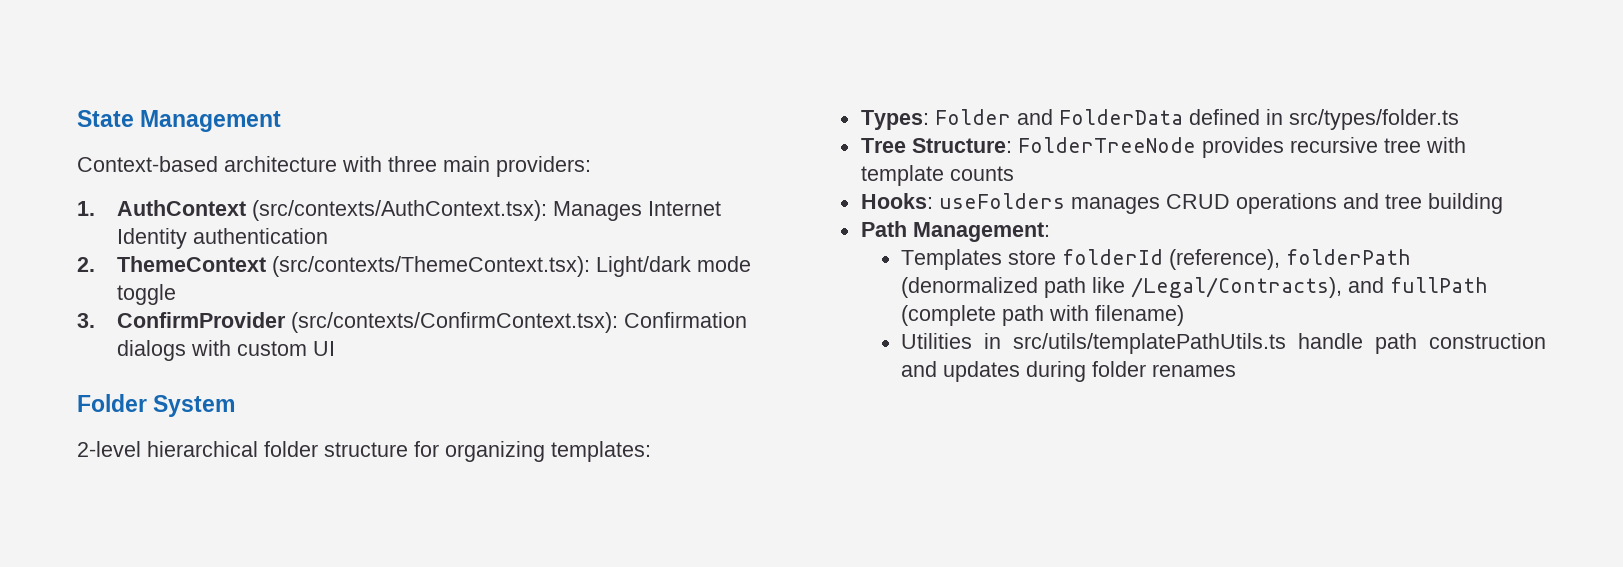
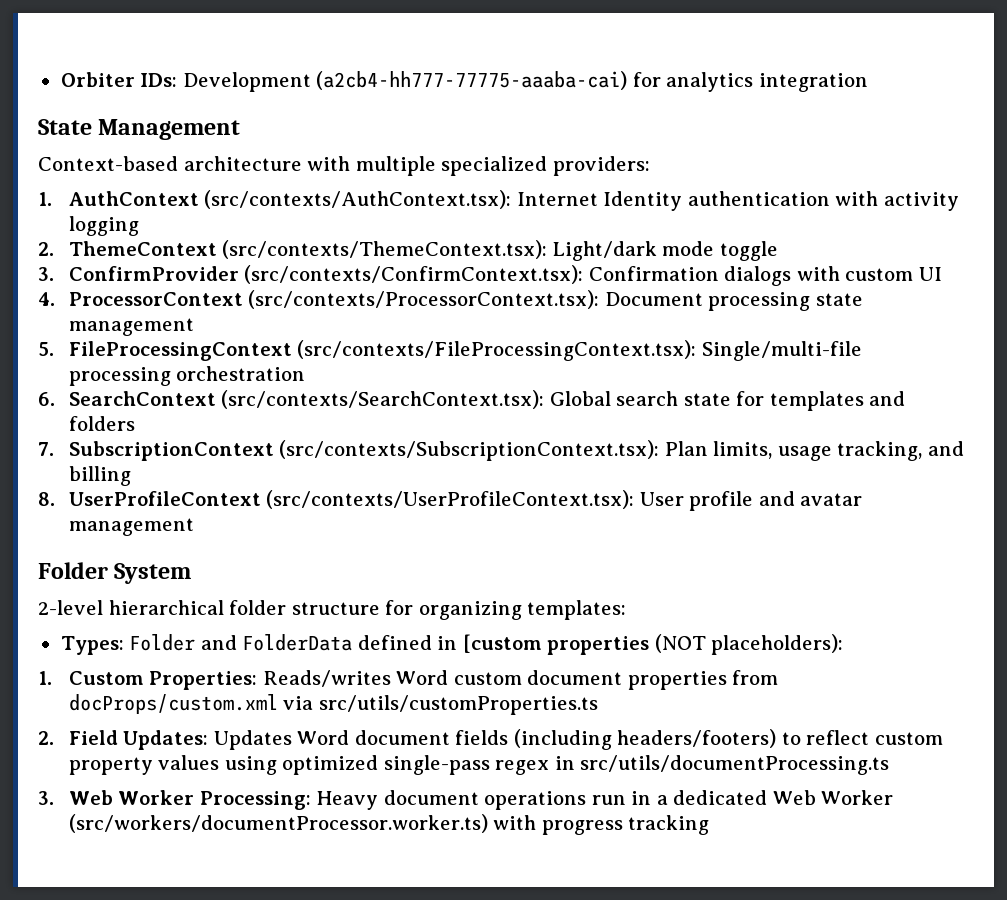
+ Orbiter IDs: Development (a2cb4-hh777-77775-aaaba-cai) for analytics integration
- Context-based architecture with three main providers:
+ Context-based architecture with multiple specialized providers:
- 1. AuthContext (src/contexts/AuthContext.tsx): Manages Internet Identity authentication
+ 1. AuthContext (src/contexts/AuthContext.tsx): Internet Identity authentication with activity logging
+ 4. ProcessorContext (src/contexts/ProcessorContext.tsx): Document processing state management
+ 5. FileProcessingContext (src/contexts/FileProcessingContext.tsx): Single/multi-file processing orchestration
+ 6. SearchContext (src/contexts/SearchContext.tsx): Global search state for templates and folders
+ 7. SubscriptionContext (src/contexts/SubscriptionContext.tsx): Plan limits, usage tracking, and billing
+ 8. UserProfileContext (src/contexts/UserProfileContext.tsx): User profile and avatar management
- Types: Folder and FolderData defined in src/types/folder.ts
- Tree Structure: FolderTreeNode provides recursive tree with template counts
- Hooks: useFolders manages CRUD operations and tree building
- Path Management:
- Templates store folderId (reference), folderPath (denormalized path like /Legal/Contracts), and fullPath (complete path with filename)
- Utilities in src/utils/templatePathUtils.ts handle path construction and updates during folder renames
+ Types: Folder and FolderData defined in [custom properties (NOT placeholders):
+ 1. Custom Properties: Reads/writes Word custom document properties from docProps/custom.xml via src/utils/customProperties.ts
+ 2. Field Updates: Updates Word document fields (including headers/footers) to reflect custom property values using optimized single-pass regex in src/utils/documentProcessing.ts
+ 3. Web Worker Processing: Heavy document operations run in a dedicated Web Worker (src/workers/documentProcessor.worker.ts) with progress tracking

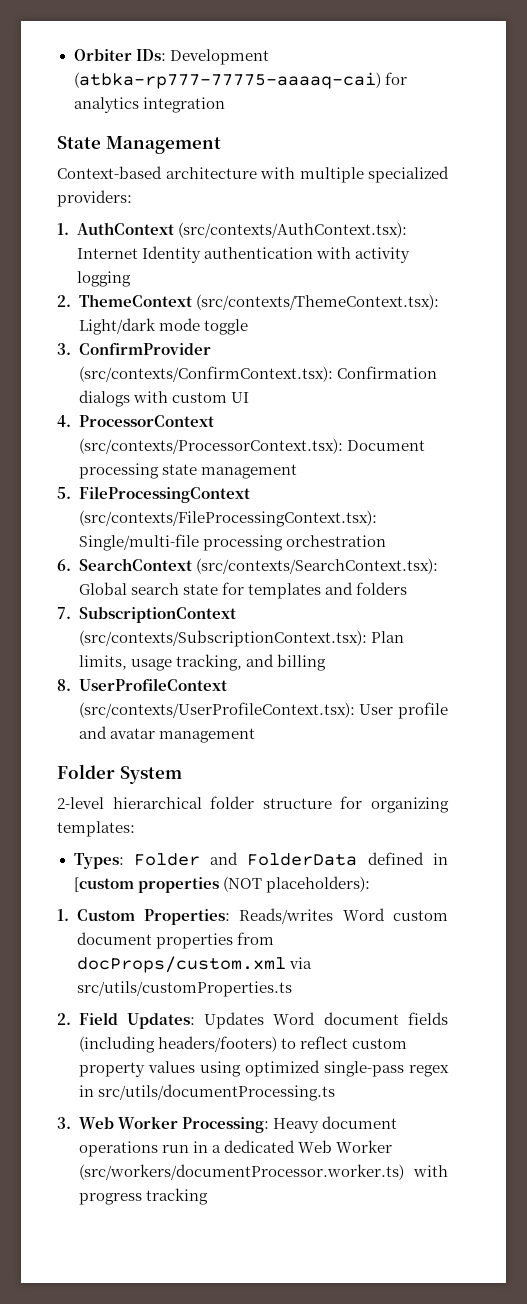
- Orbiter IDs: Development (a2cb4-hh777-77775-aaaba-cai) for analytics integration
+ Orbiter IDs: Development (atbka-rp777-77775-aaaaq-cai) for analytics integration

